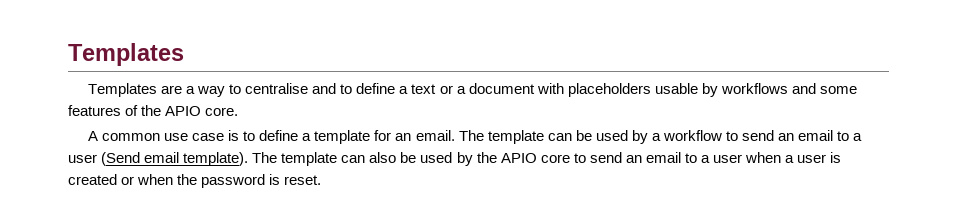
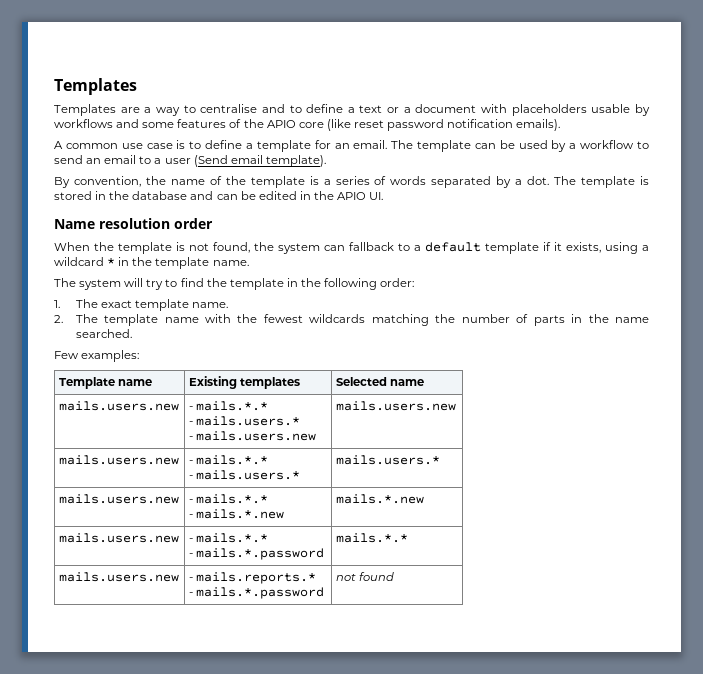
- Templates are a way to centralise and to define a text or a document with placeholders usable by workflows and some features of the APIO core.
+ Templates are a way to centralise and to define a text or a document with placeholders usable by workflows and some features of the APIO core (like reset password notification emails).
- The template can be used by a workflow to send an email to a user (Send email template). The template can also be used by the APIO core to send an email to a user when a user is created or when the password is reset.
+ The template can be used by a workflow to send an email to a user (Send email template).
+ By convention, the name of the template is a series of words separated by a dot. The template is stored in the database and can be edited in the APIO UI.
+ Name resolution order
+ When the template is not found, the system can fallback to a default template if it exists, using a wildcard * in the template name.
+ The system will try to find the template in the following order:
+ 1. The exact template name.
+ 2. The template name with the fewest wildcards matching the number of parts in the name searched.
+ Few examples:
+ Template name | Existing templates | Selected name
+ mails.users.new | - mails.*.*
+ - mails.users.*
+ - mails.users.new | mails.users.new
+ mails.users.new | - mails.*.*
+ - mails.users.* | mails.users.*
+ mails.users.new | - mails.*.*
+ - mails.*.new | mails.*.new
+ mails.users.new | - mails.*.*
+ - mails.*.password | mails.*.*
+ mails.users.new | - mails.reports.*
+ - mails.*.password | not found

